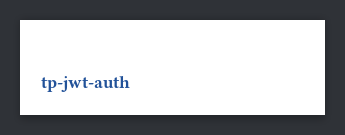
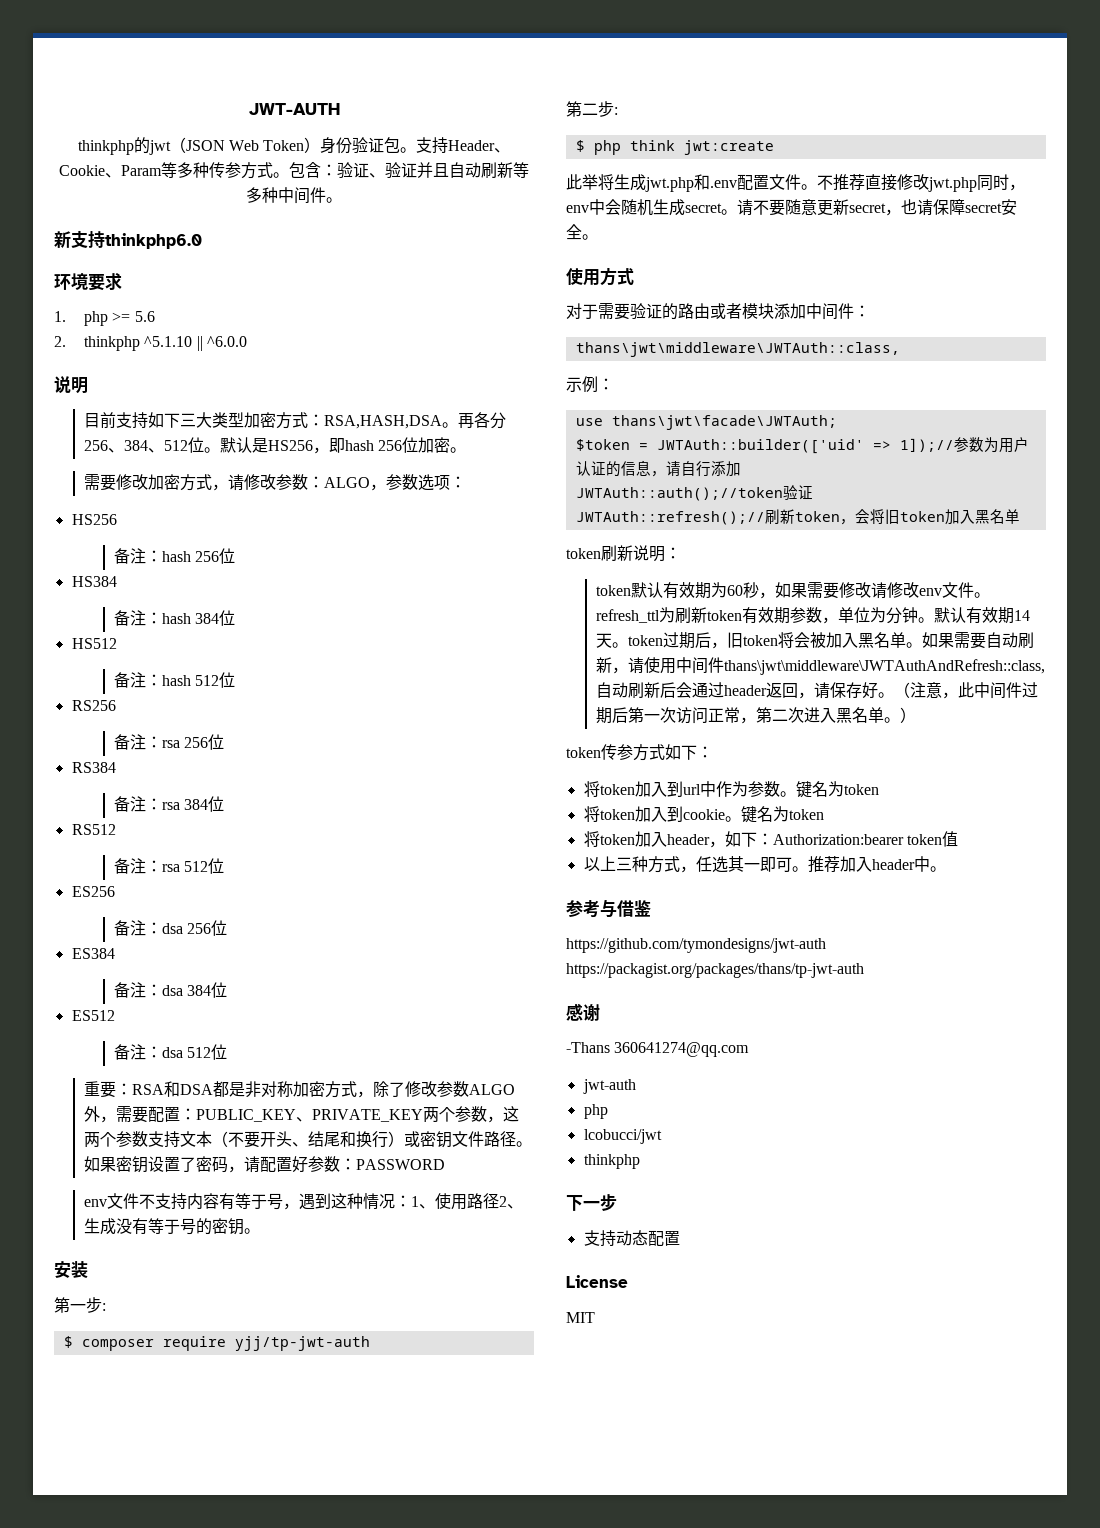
- tp-jwt-auth
+ JWT-AUTH
+ thinkphp的jwt（JSON Web Token）身份验证包。支持Header、Cookie、Param等多种传参方式。包含：验证、验证并且自动刷新等多种中间件。
+ 新支持thinkphp6.0
+ 环境要求
+ 1. php >= 5.6
+ 2. thinkphp ^5.1.10 || ^6.0.0
+ 说明
+ 目前支持如下三大类型加密方式：RSA,HASH,DSA。再各分256、384、512位。默认是HS256，即hash 256位加密。
+ 需要修改加密方式，请修改参数：ALGO，参数选项：
+ HS256
+ 备注：hash 256位
+ HS384
+ 备注：hash 384位
+ HS512
+ 备注：hash 512位
+ RS256
+ 备注：rsa 256位
+ RS384
+ 备注：rsa 384位
+ RS512
+ 备注：rsa 512位
+ ES256
+ 备注：dsa 256位
+ ES384
+ 备注：dsa 384位
+ ES512
+ 备注：dsa 512位
+ 重要：RSA和DSA都是非对称加密方式，除了修改参数ALGO外，需要配置：PUBLIC_KEY、PRIVATE_KEY两个参数，这两个参数支持文本（不要开头、结尾和换行）或密钥文件路径。如果密钥设置了密码，请配置好参数：PASSWORD
+ env文件不支持内容有等于号，遇到这种情况：1、使用路径2、生成没有等于号的密钥。
+ 安装
+ 第一步:
+ $ composer require yjj/tp-jwt-auth
+ 第二步:
+ $ php think jwt:create
+ 此举将生成jwt.php和.env配置文件。不推荐直接修改jwt.php同时，env中会随机生成secret。请不要随意更新secret，也请保障secret安全。
+ 使用方式
+ 对于需要验证的路由或者模块添加中间件：
+ thans\jwt\middleware\JWTAuth::class,
+ 示例：
+ use thans\jwt\facade\JWTAuth;
+ $token = JWTAuth::builder(['uid' => 1]);//参数为用户认证的信息，请自行添加
+ JWTAuth::auth();//token验证
+ JWTAuth::refresh();//刷新token，会将旧token加入黑名单
+ token刷新说明：
+ token默认有效期为60秒，如果需要修改请修改env文件。refresh_ttl为刷新token有效期参数，单位为分钟。默认有效期14天。token过期后，旧token将会被加入黑名单。如果需要自动刷新，请使用中间件thans\jwt\middleware\JWTAuthAndRefresh::class,自动刷新后会通过header返回，请保存好。（注意，此中间件过期后第一次访问正常，第二次进入黑名单。）
+ token传参方式如下：
+ 将token加入到url中作为参数。键名为token
+ 将token加入到cookie。键名为token
+ 将token加入header，如下：Authorization:bearer token值
+ 以上三种方式，任选其一即可。推荐加入header中。
+ 参考与借鉴
+ https://github.com/tymondesigns/jwt-auth https://packagist.org/packages/thans/tp-jwt-auth
+ 感谢
+ -Thans 360641274@qq.com
+ jwt-auth
+ php
+ lcobucci/jwt
+ thinkphp
+ 下一步
+ 支持动态配置
+ License
+ MIT

